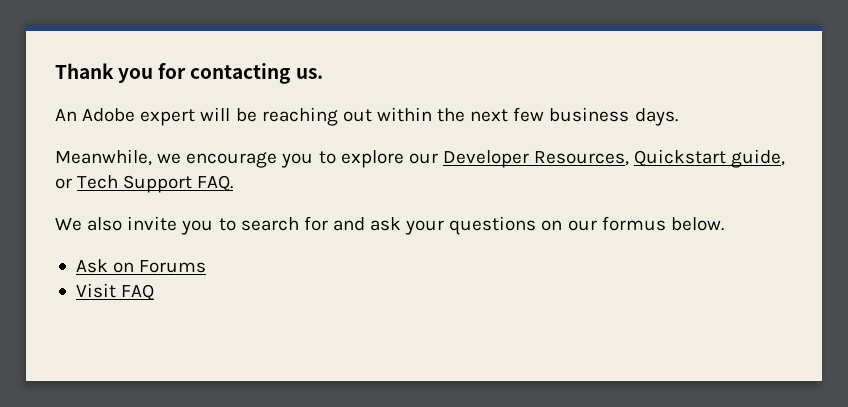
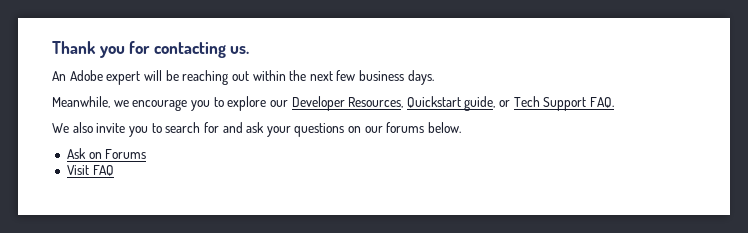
- We also invite you to search for and ask your questions on our formus below.
+ We also invite you to search for and ask your questions on our forums below.

